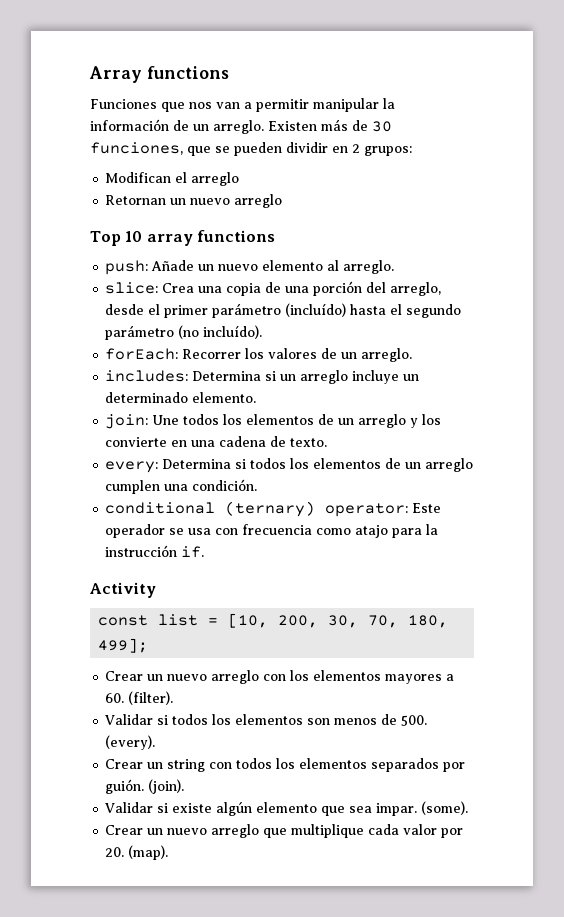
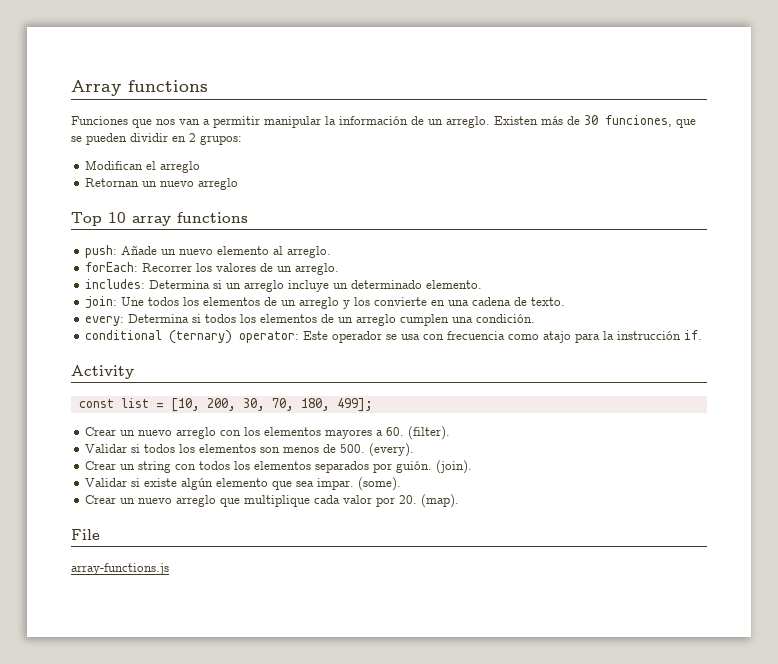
- slice: Crea una copia de una porción del arreglo, desde el primer parámetro (incluído) hasta el segundo parámetro (no incluído).
+ File
+ array-functions.js

